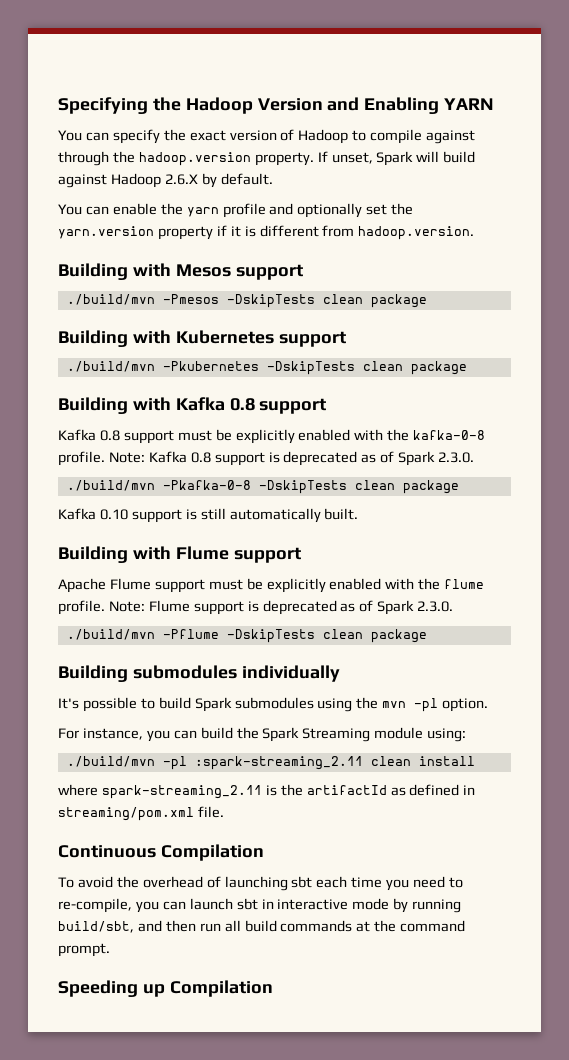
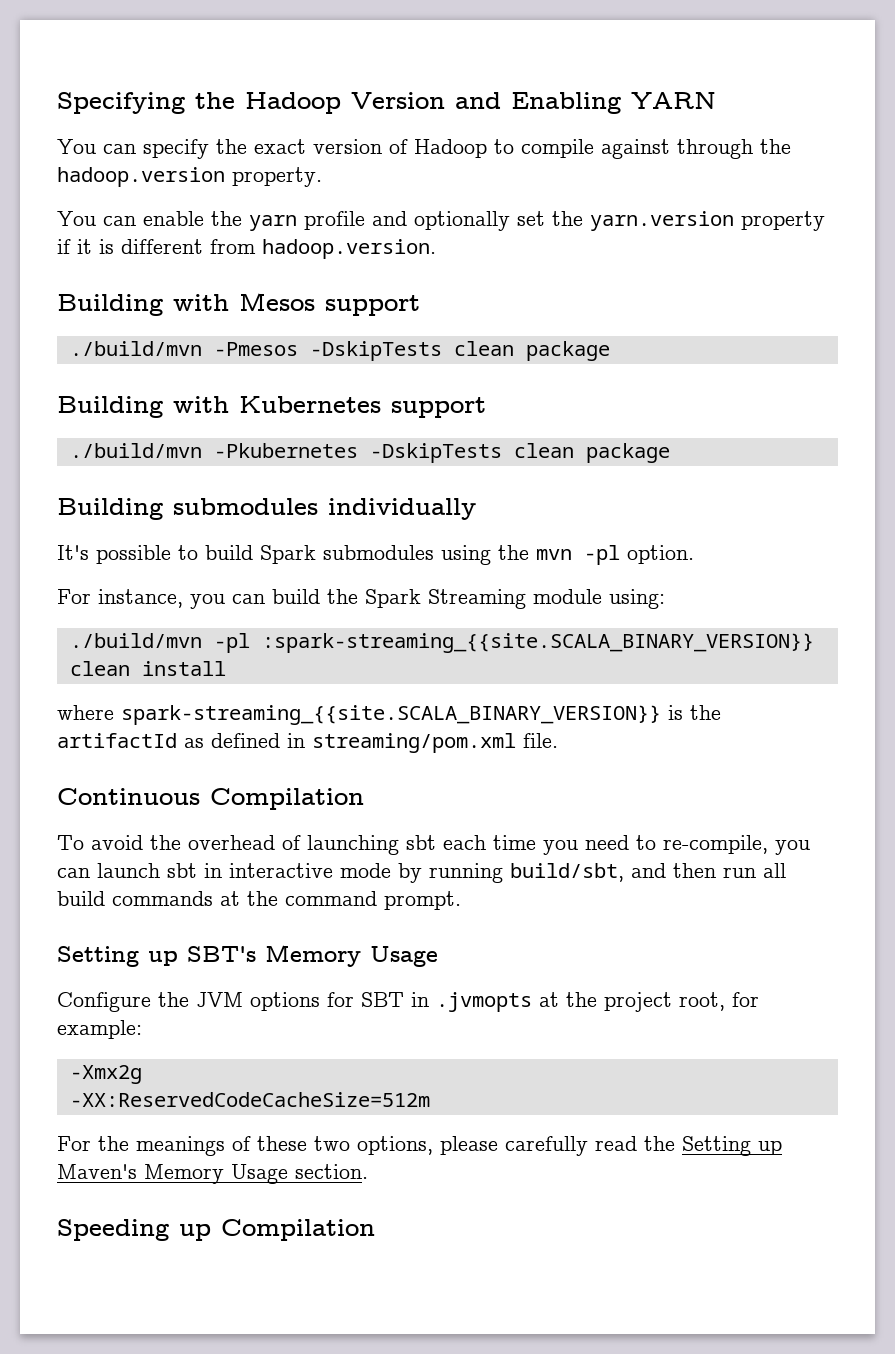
- If unset, Spark will build against Hadoop 2.6.X by default.
- Building with Kafka 0.8 support
- Kafka 0.8 support must be explicitly enabled with the kafka-0-8 profile. Note: Kafka 0.8 support is deprecated as of Spark 2.3.0.
- ./build/mvn -Pkafka-0-8 -DskipTests clean package
- Kafka 0.10 support is still automatically built.
- Building with Flume support
- Apache Flume support must be explicitly enabled with the flume profile. Note: Flume support is deprecated as of Spark 2.3.0.
- ./build/mvn -Pflume -DskipTests clean package
- ./build/mvn -pl :spark-streaming_2.11 clean install
+ ./build/mvn -pl :spark-streaming_{{site.SCALA_BINARY_VERSION}} clean install
- where spark-streaming_2.11 is the artifactId as defined in streaming/pom.xml file.
+ where spark-streaming_{{site.SCALA_BINARY_VERSION}} is the artifactId as defined in streaming/pom.xml file.
+ Setting up SBT's Memory Usage
+ Configure the JVM options for SBT in .jvmopts at the project root, for example:
+ -Xmx2g
+ -XX:ReservedCodeCacheSize=512m
+ For the meanings of these two options, please carefully read the Setting up Maven's Memory Usage section.

